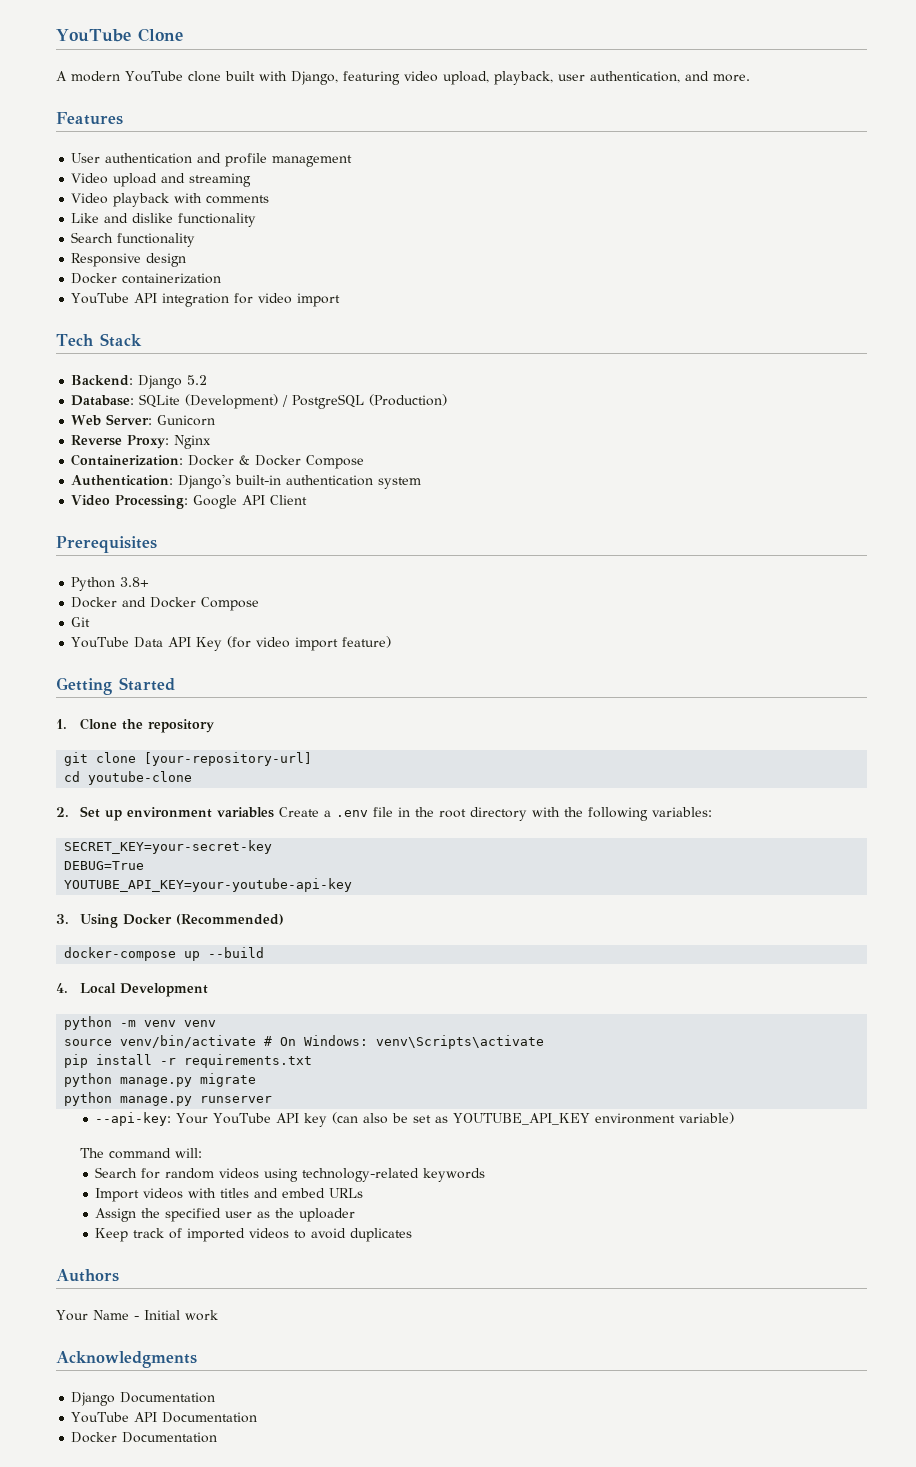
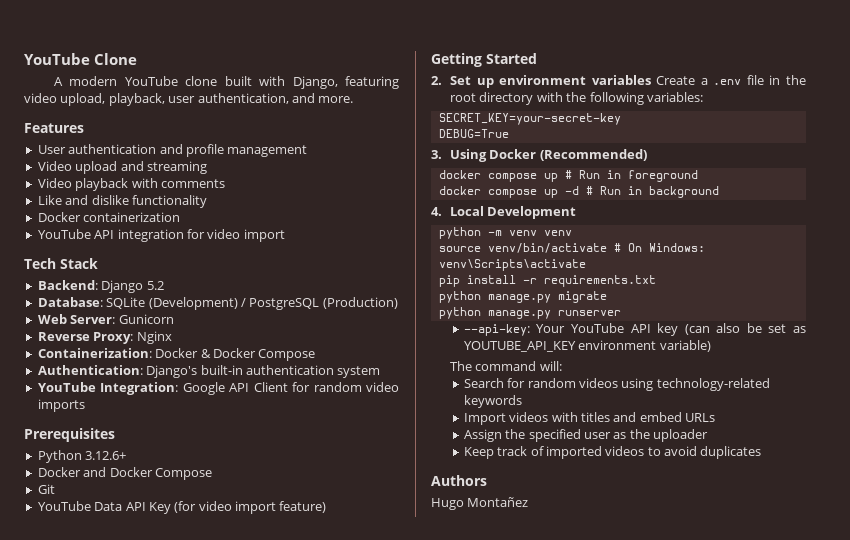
- Search functionality
- Responsive design
- Video Processing: Google API Client
+ YouTube Integration: Google API Client for random video imports
- Python 3.8+
+ Python 3.12.6+
- 1. Clone the repository
- git clone [your-repository-url]
- cd youtube-clone
- YOUTUBE_API_KEY=your-youtube-api-key
- docker-compose up --build
+ docker compose up # Run in foreground
+ docker compose up -d # Run in background
- Your Name - Initial work
- Acknowledgments
- Django Documentation
- YouTube API Documentation
- Docker Documentation
+ Hugo Montañez

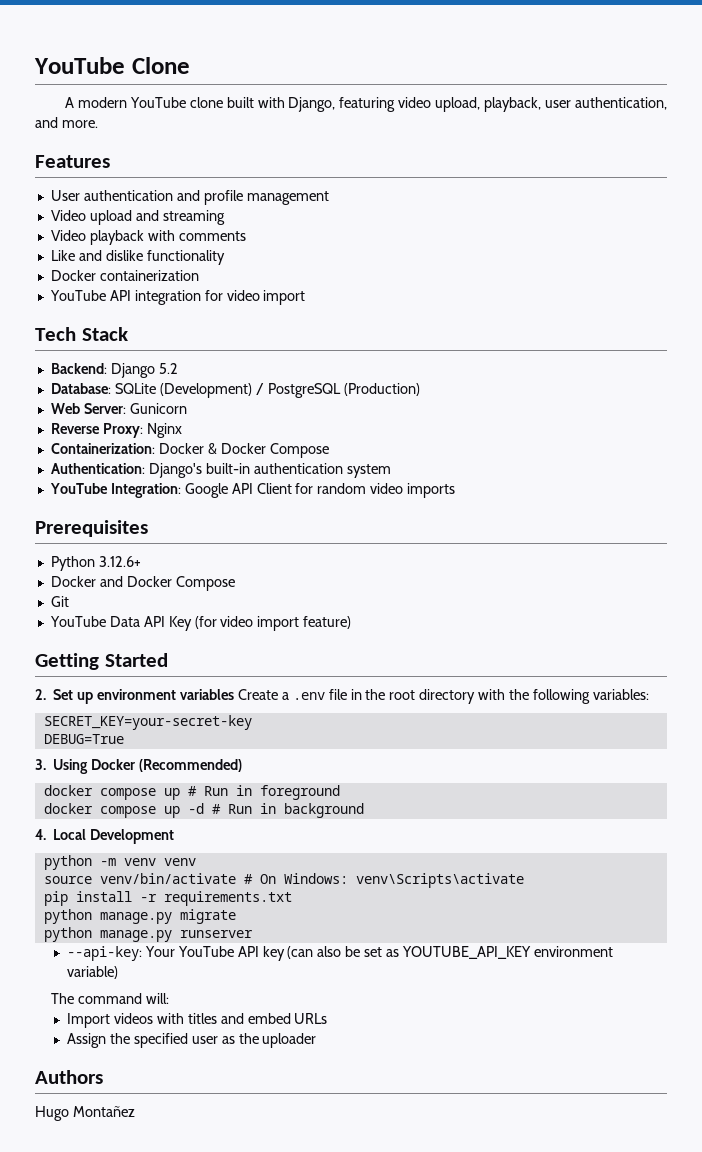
- Search for random videos using technology-related keywords
- Keep track of imported videos to avoid duplicates

